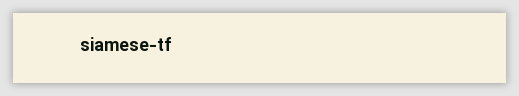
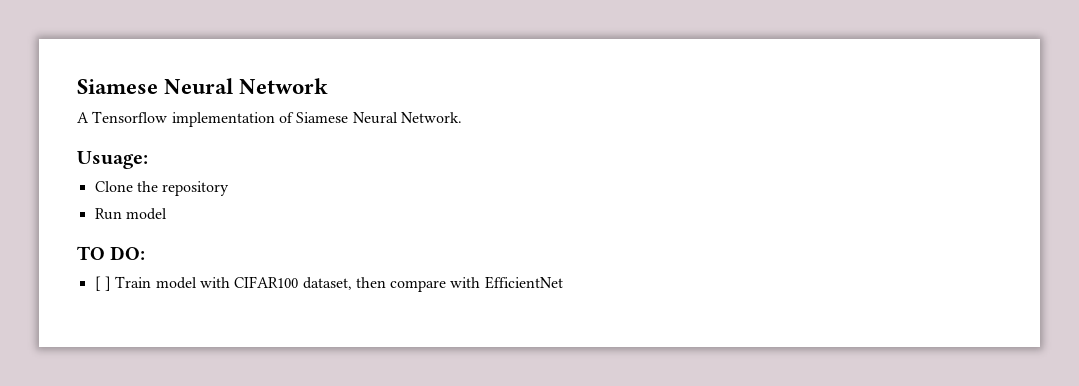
- siamese-tf
+ Siamese Neural Network
+ A Tensorflow implementation of Siamese Neural Network.
+ Usuage:
+ Clone the repository
+ Run model
+ TO DO:
+ [ ] Train model with CIFAR100 dataset, then compare with EfficientNet

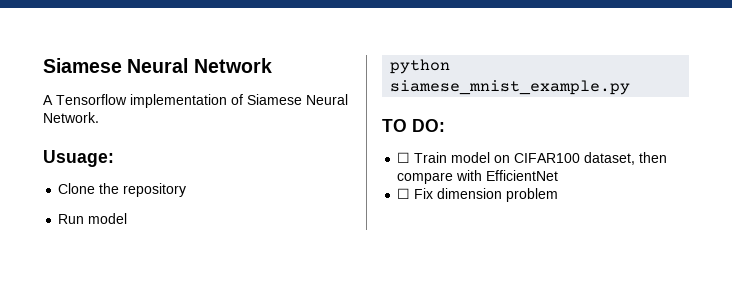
+ python siamese_mnist_example.py
- [ ] Train model with CIFAR100 dataset, then compare with EfficientNet
+ ☐ Train model on CIFAR100 dataset, then compare with EfficientNet
+ ☐ Fix dimension problem

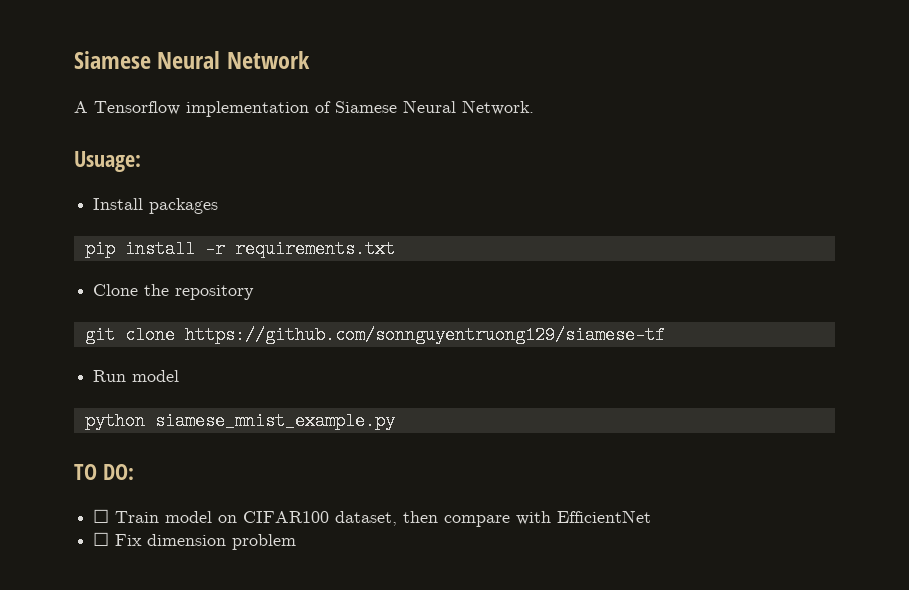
+ Install packages
+ pip install -r requirements.txt
+ git clone https://github.com/sonnguyentruong129/siamese-tf

